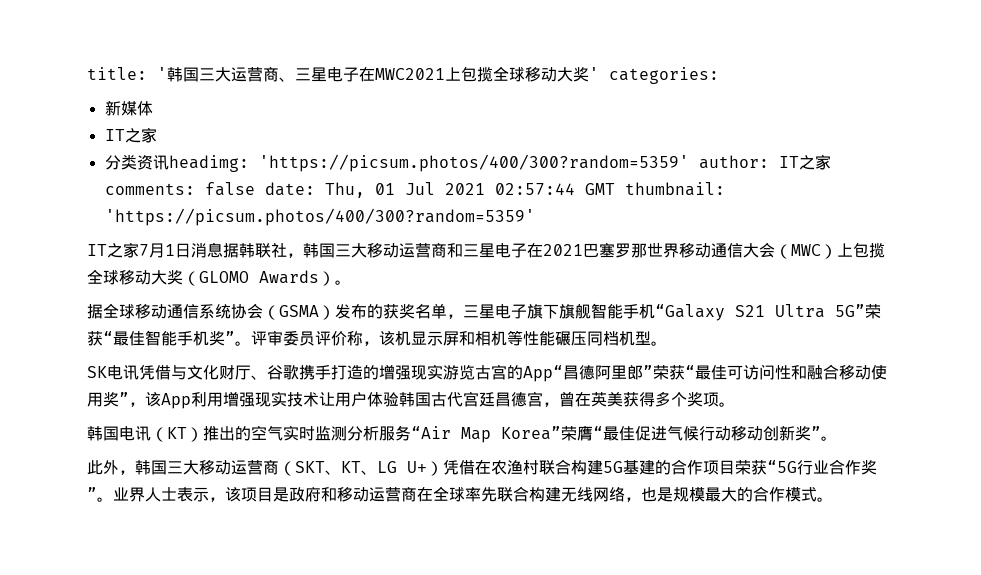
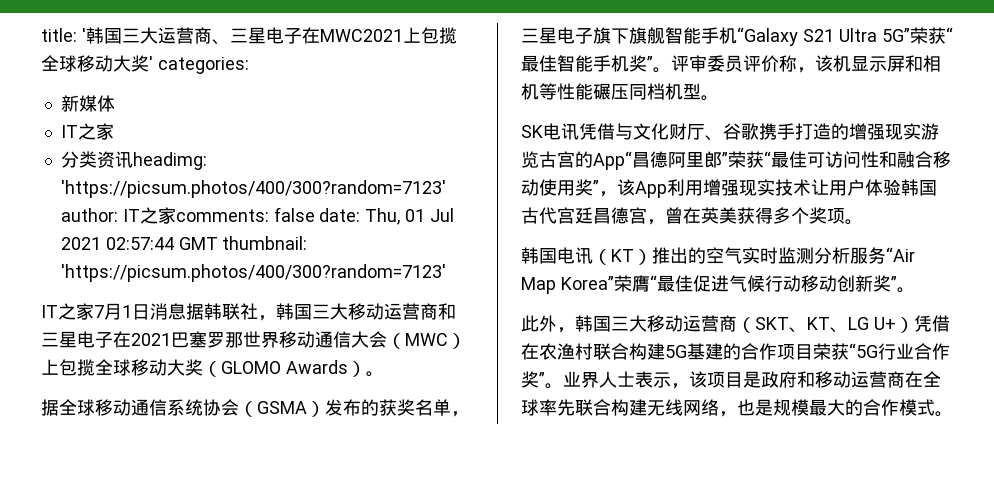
- 分类资讯headimg: 'https://picsum.photos/400/300?random=5359' author: IT之家comments: false date: Thu, 01 Jul 2021 02:57:44 GMT thumbnail: 'https://picsum.photos/400/300?random=5359'
+ 分类资讯headimg: 'https://picsum.photos/400/300?random=7123' author: IT之家comments: false date: Thu, 01 Jul 2021 02:57:44 GMT thumbnail: 'https://picsum.photos/400/300?random=7123'

